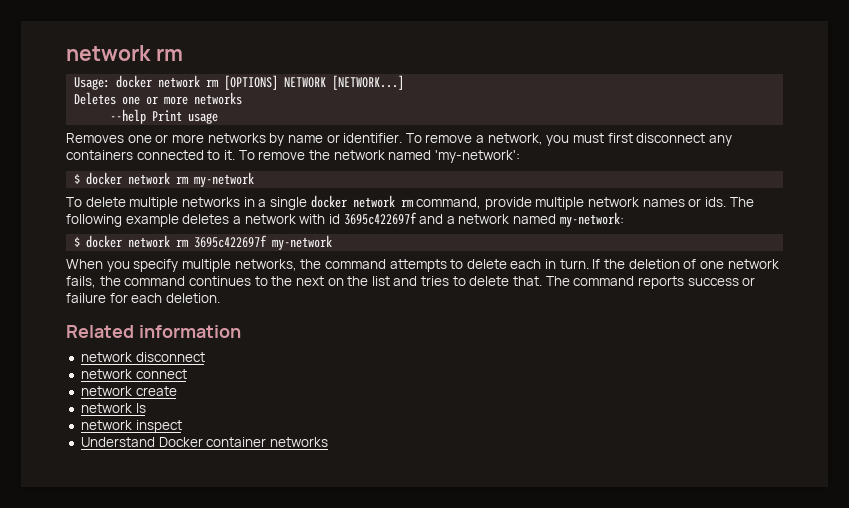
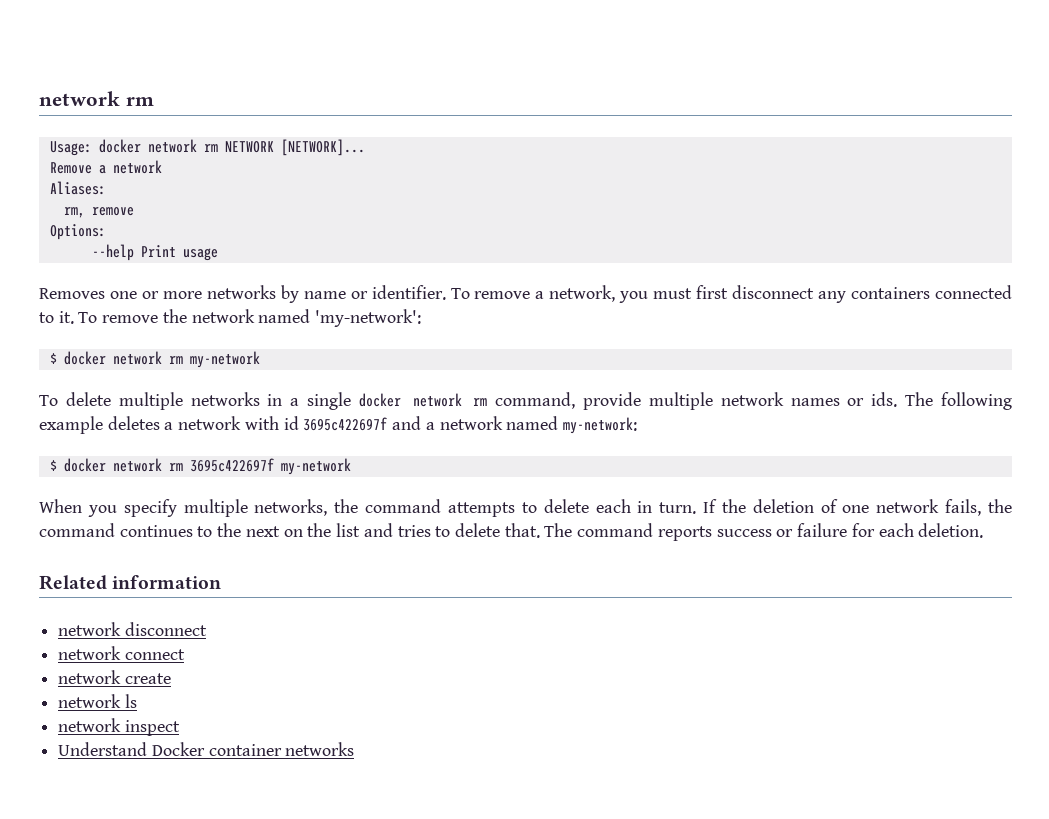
- Usage: docker network rm [OPTIONS] NETWORK [NETWORK...]
- Deletes one or more networks
+ Usage: docker network rm NETWORK [NETWORK]...
+ Remove a network
+ Aliases:
+ rm, remove
+ Options:

